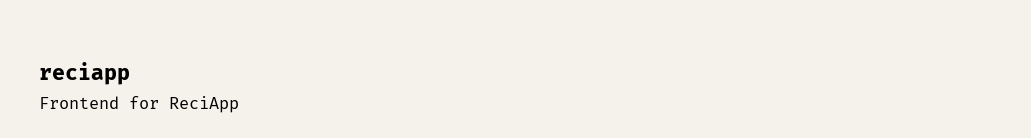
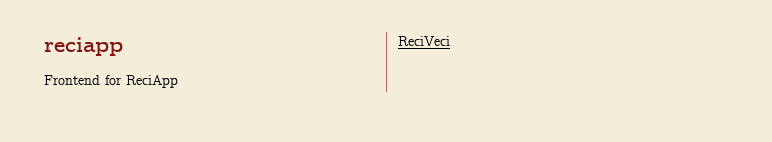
+ ReciVeci

